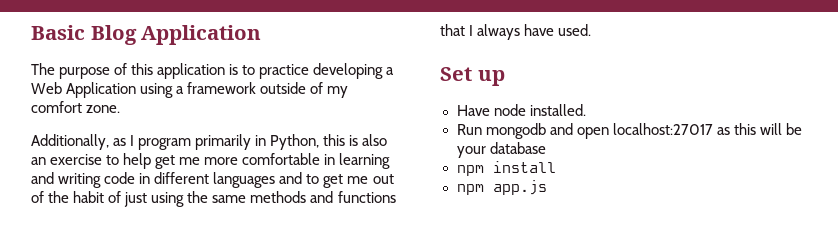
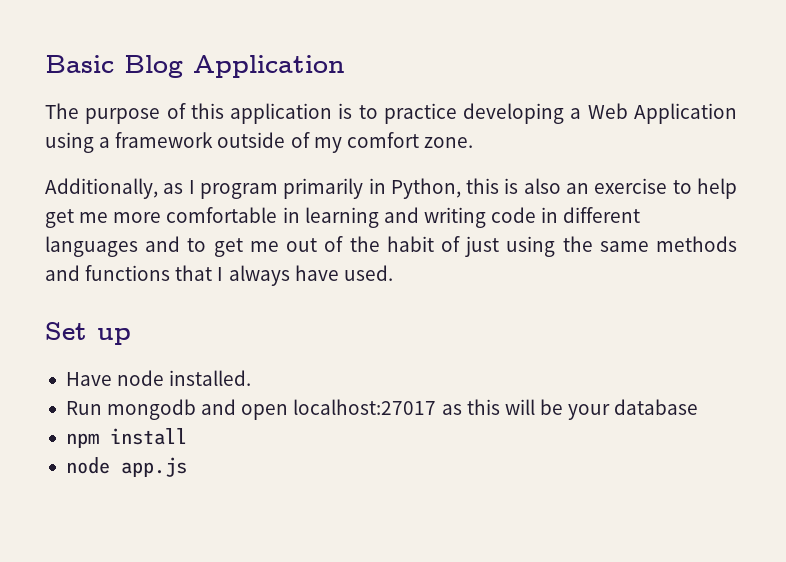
- npm app.js
+ node app.js

